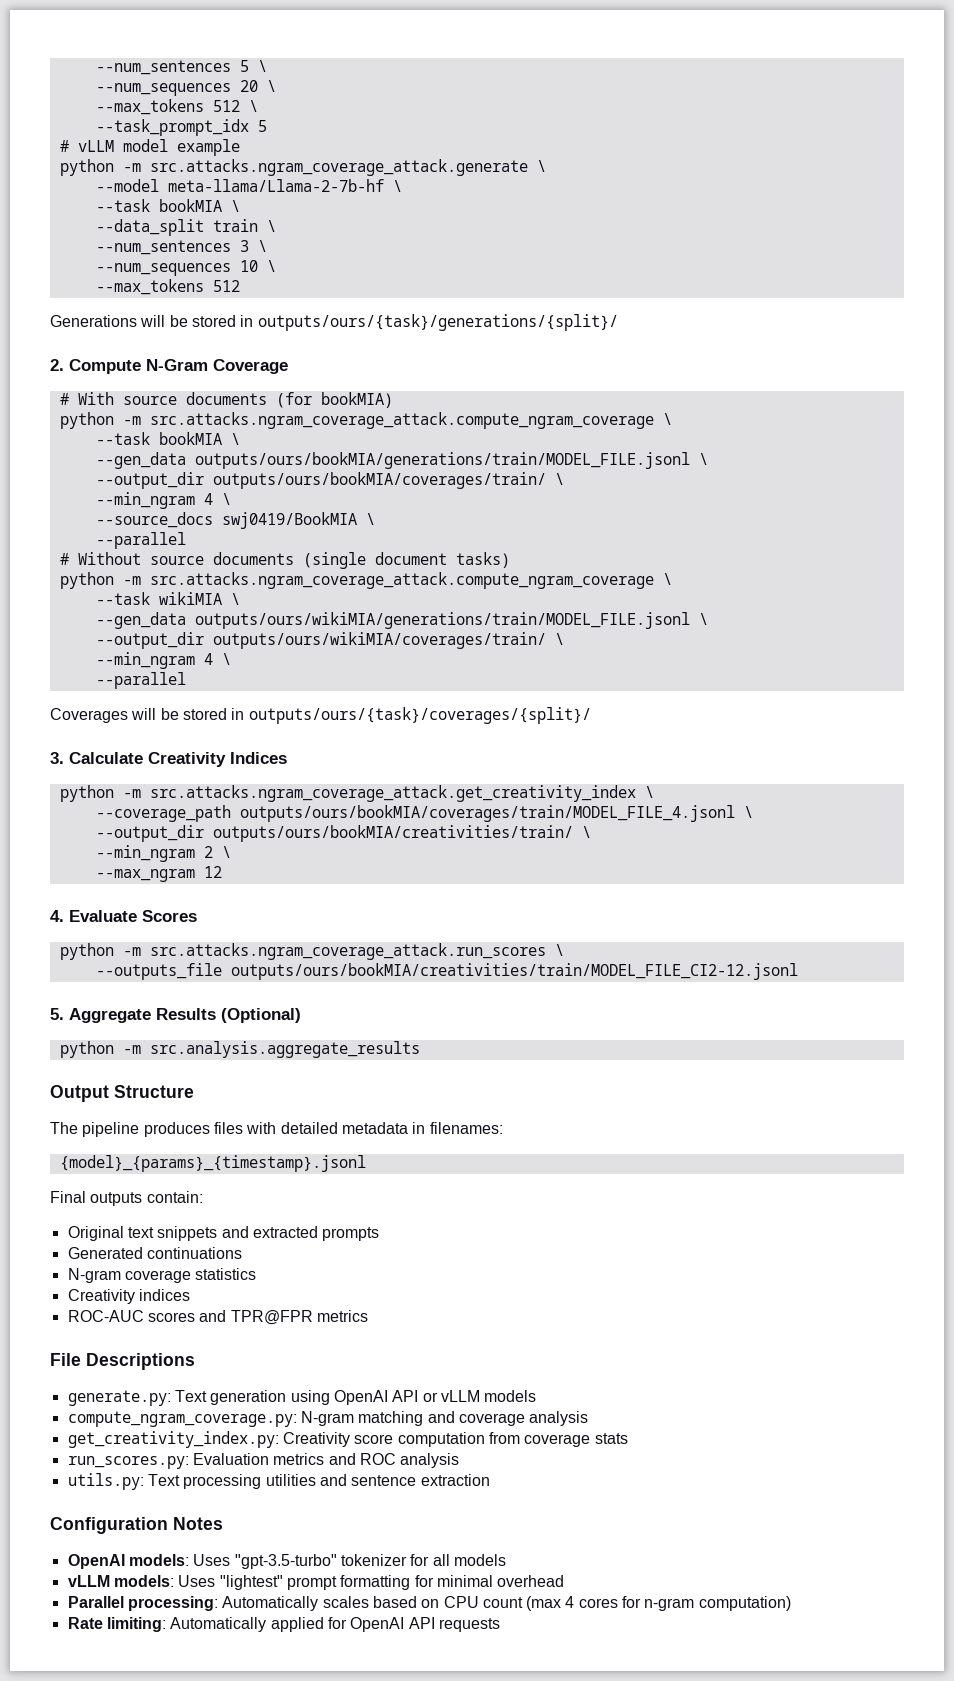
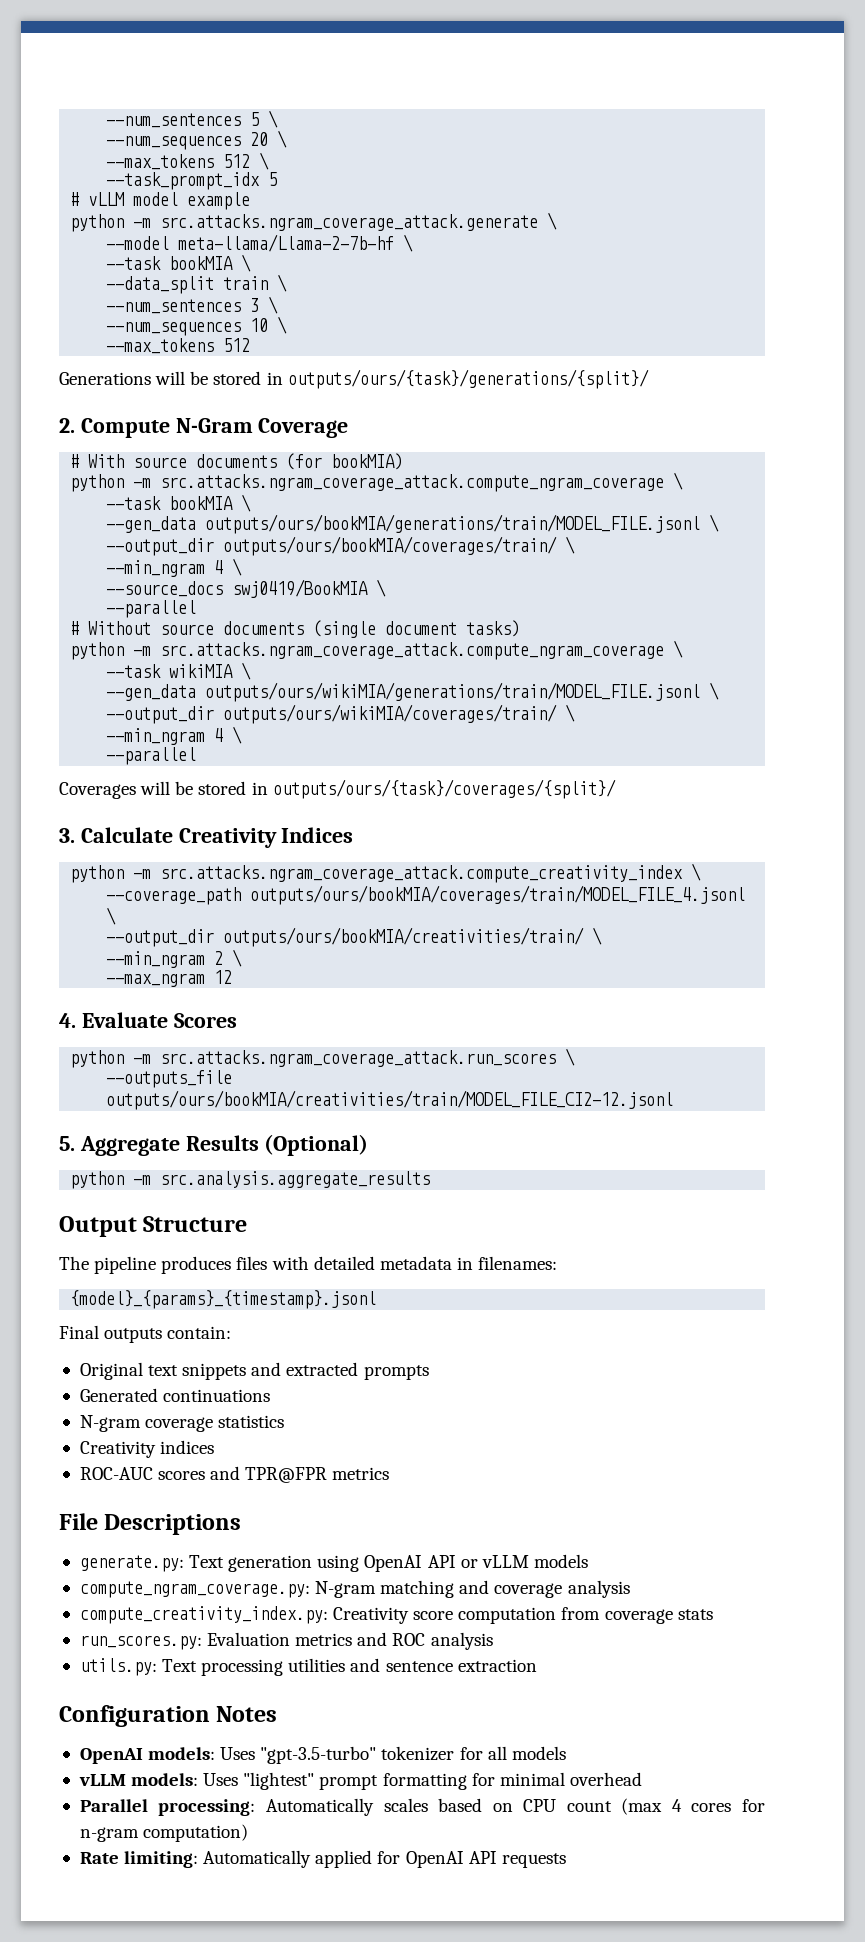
- python -m src.attacks.ngram_coverage_attack.get_creativity_index \
+ python -m src.attacks.ngram_coverage_attack.compute_creativity_index \
- get_creativity_index.py: Creativity score computation from coverage stats
+ compute_creativity_index.py: Creativity score computation from coverage stats

